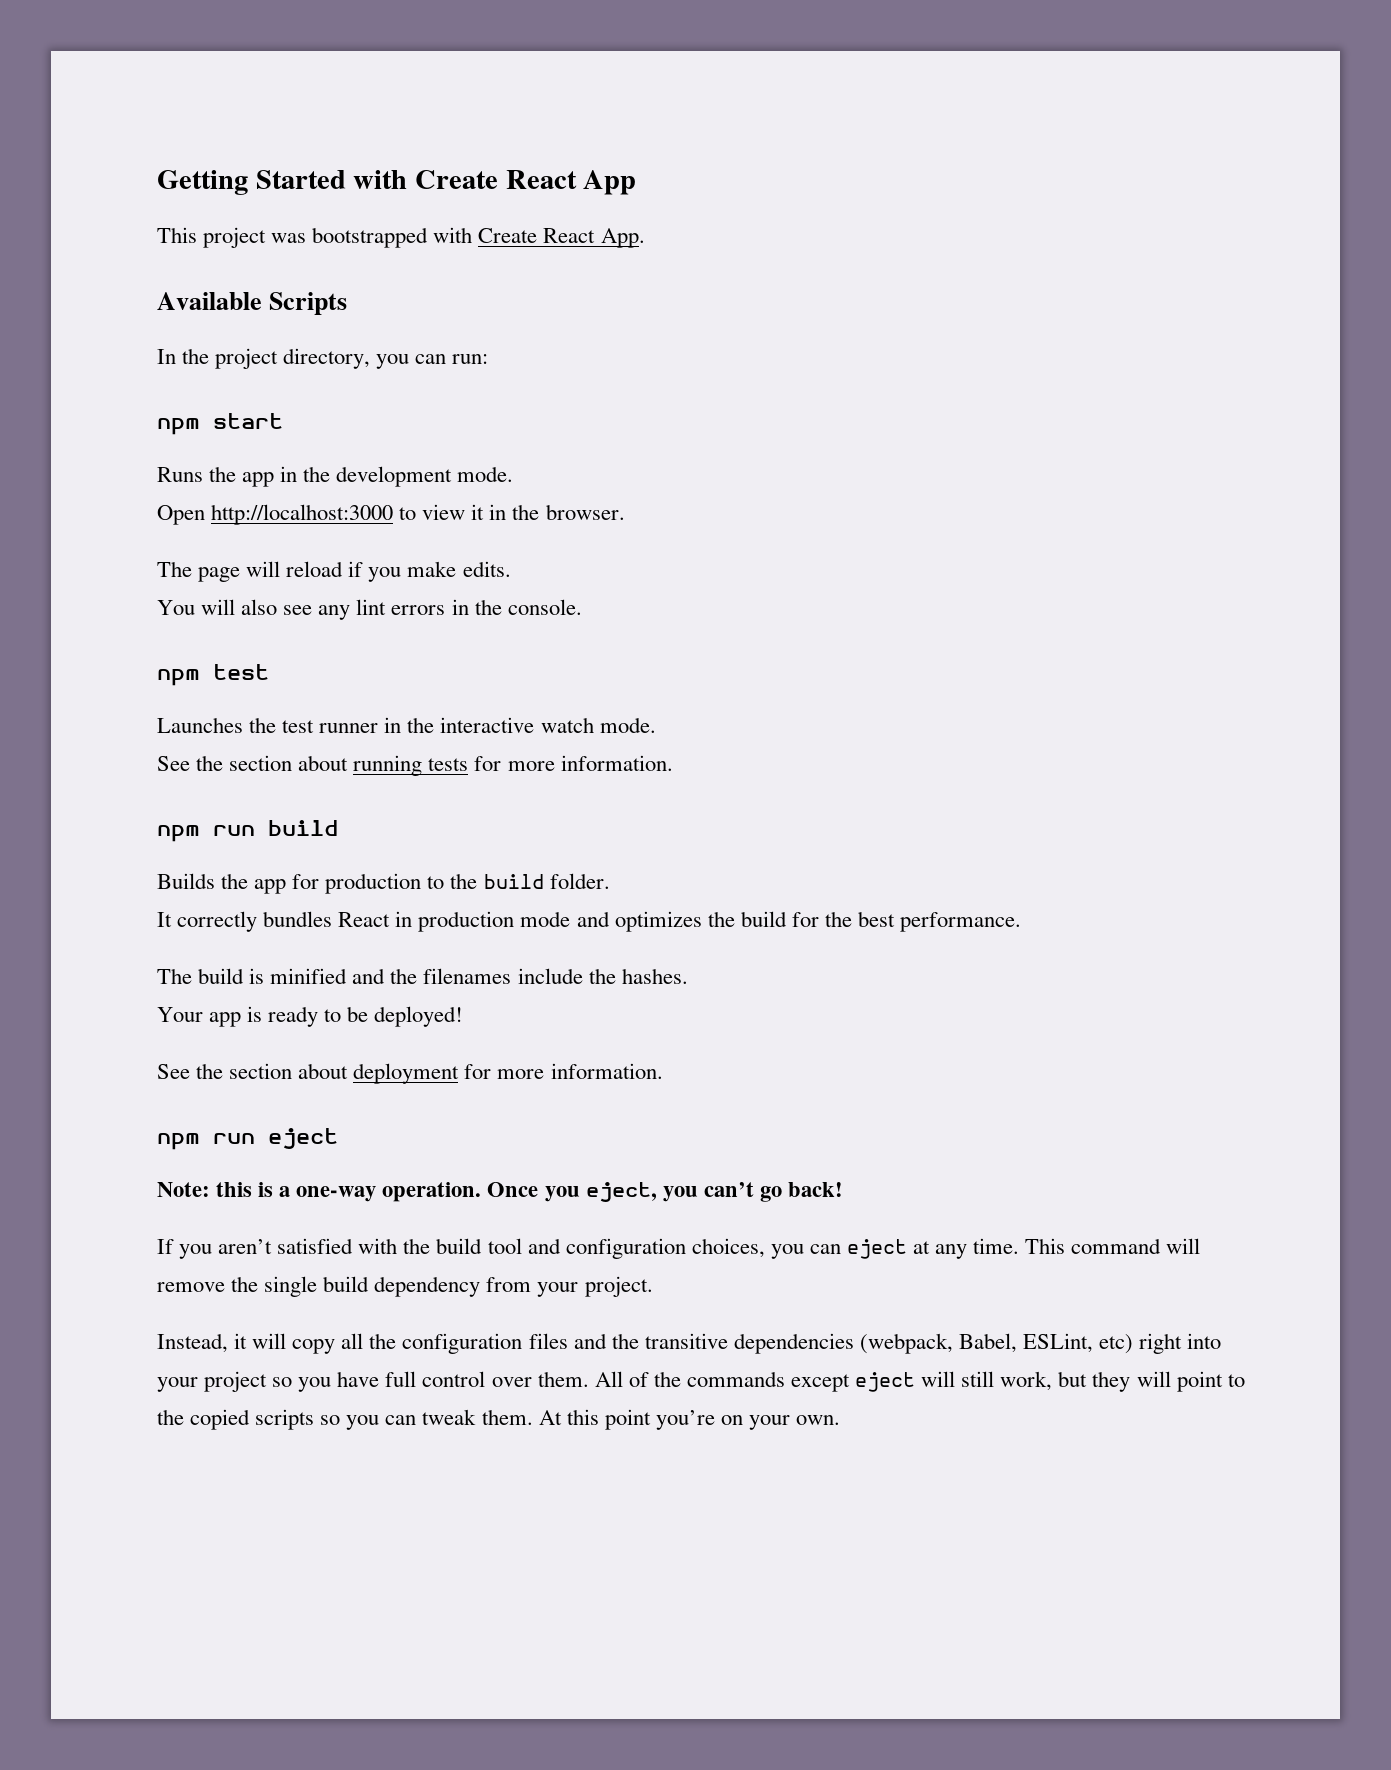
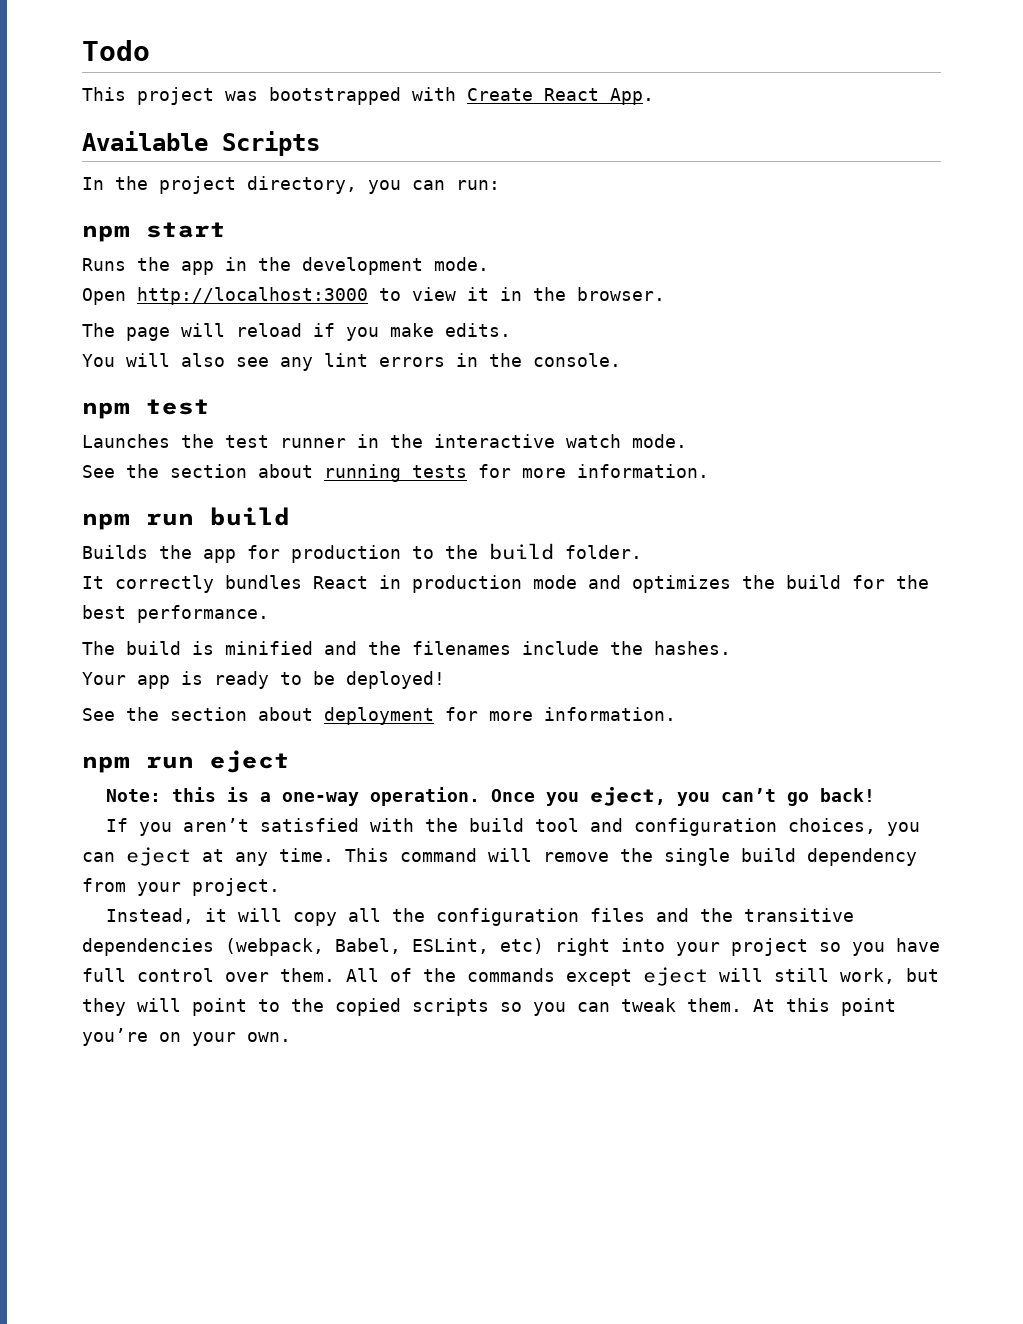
- Getting Started with Create React App
+ Todo

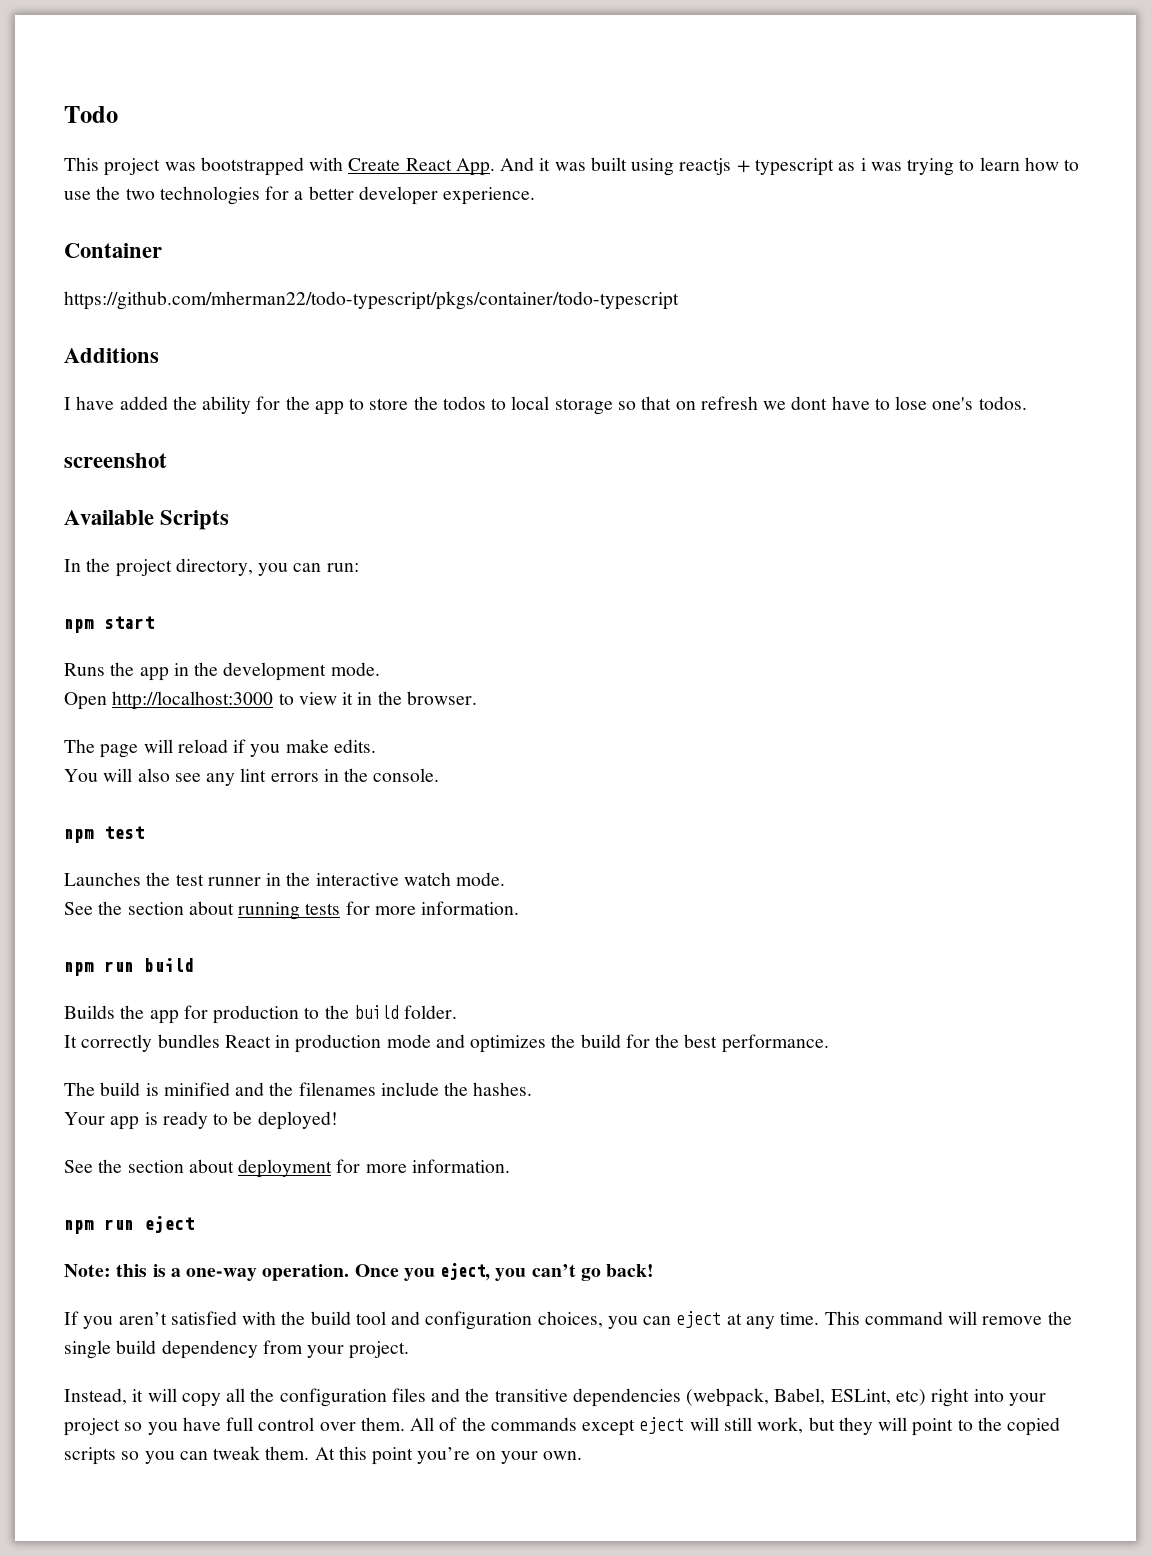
- This project was bootstrapped with Create React App.
+ This project was bootstrapped with Create React App. And it was built using reactjs + typescript as i was trying to learn how to use the two technologies for a better developer experience.
+ Container
+ https://github.com/mherman22/todo-typescript/pkgs/container/todo-typescript
+ Additions
+ I have added the ability for the app to store the todos to local storage so that on refresh we dont have to lose one's todos.
+ screenshot

